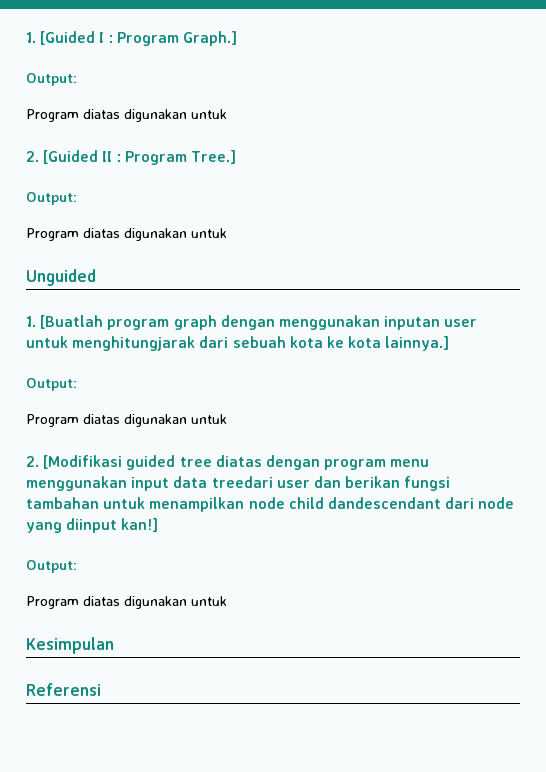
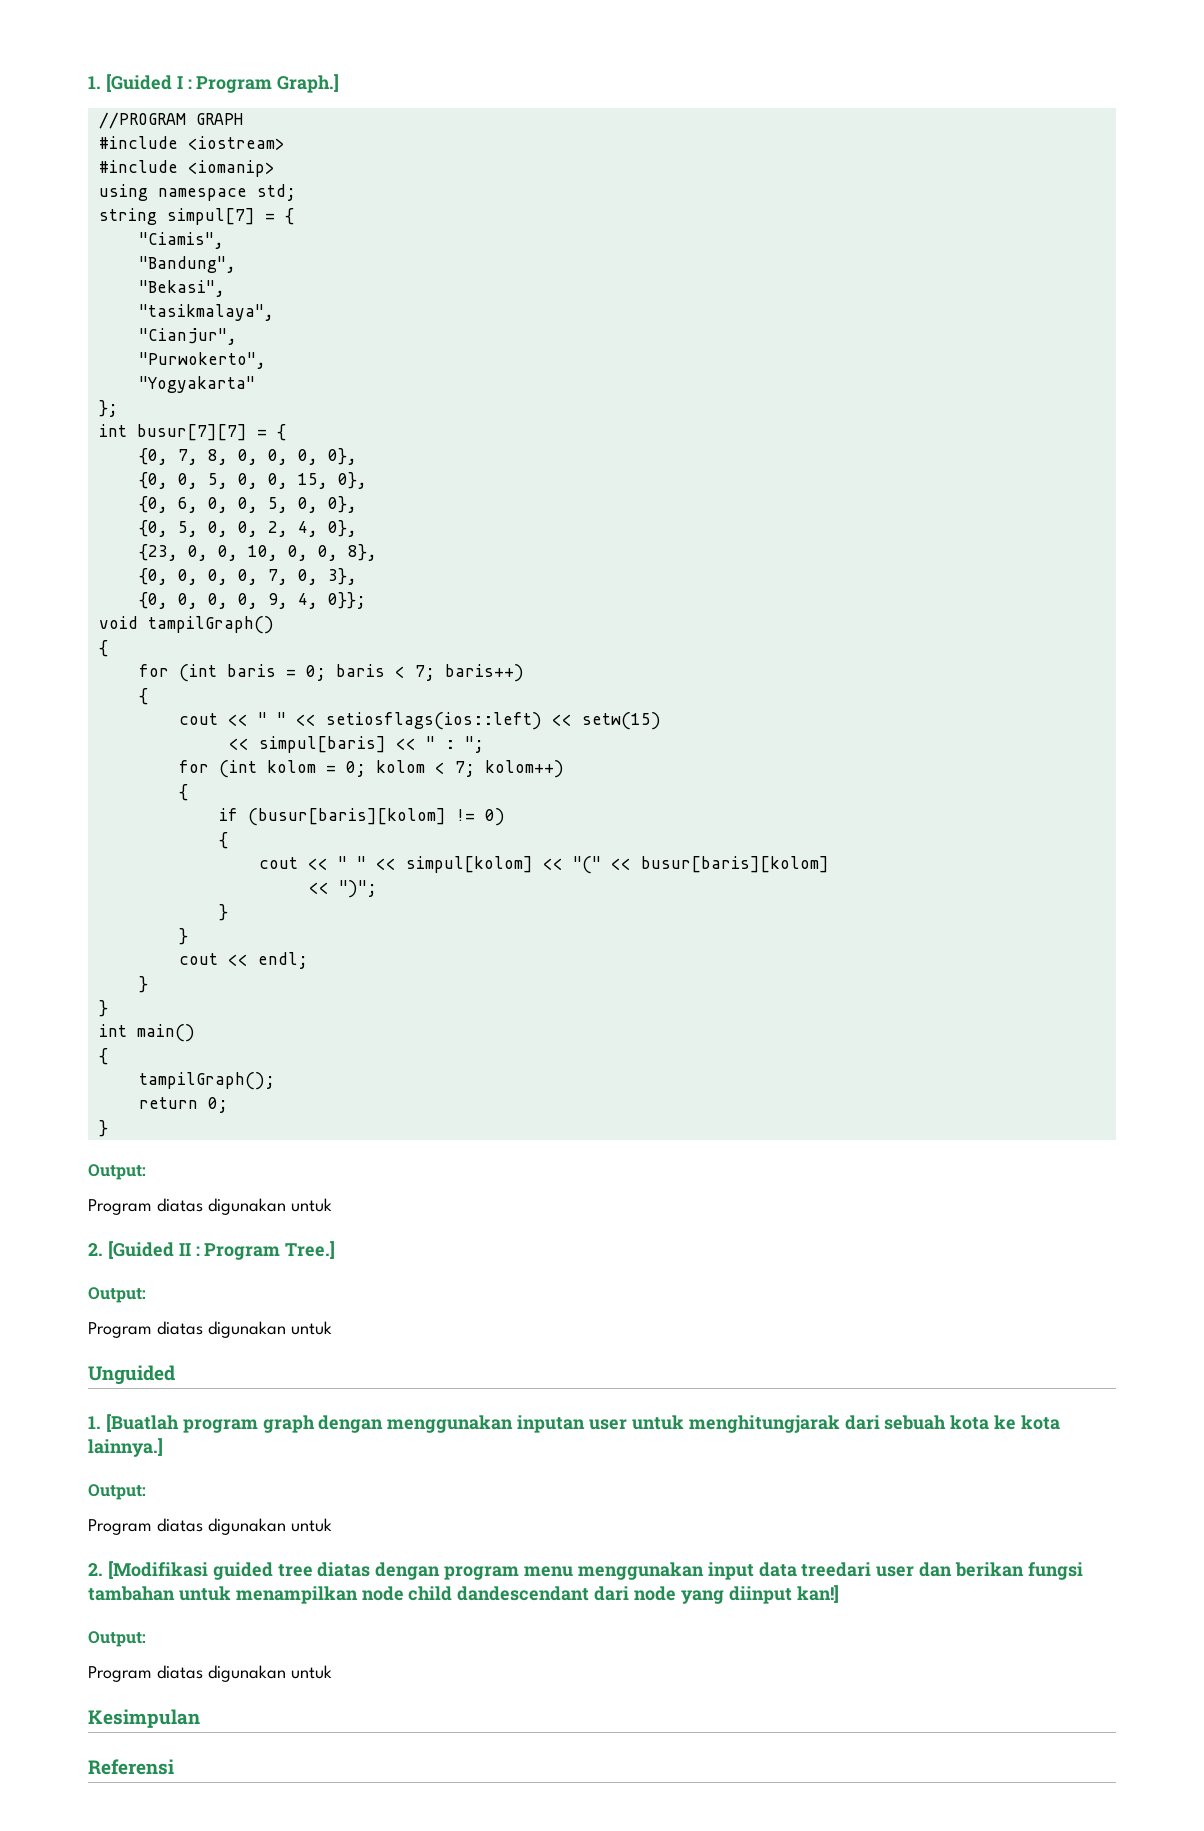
+ //PROGRAM GRAPH
+ #include <iostream>
+ #include <iomanip>
+ using namespace std;
+ string simpul[7] = {
+ "Ciamis",
+ "Bandung",
+ "Bekasi",
+ "tasikmalaya",
+ "Cianjur",
+ "Purwokerto",
+ "Yogyakarta"
+ };
+ int busur[7][7] = {
+ {0, 7, 8, 0, 0, 0, 0},
+ {0, 0, 5, 0, 0, 15, 0},
+ {0, 6, 0, 0, 5, 0, 0},
+ {0, 5, 0, 0, 2, 4, 0},
+ {23, 0, 0, 10, 0, 0, 8},
+ {0, 0, 0, 0, 7, 0, 3},
+ {0, 0, 0, 0, 9, 4, 0}};
+ void tampilGraph()
+ {
+ for (int baris = 0; baris < 7; baris++)
+ {
+ cout << " " << setiosflags(ios::left) << setw(15)
+ << simpul[baris] << " : ";
+ for (int kolom = 0; kolom < 7; kolom++)
+ {
+ if (busur[baris][kolom] != 0)
+ {
+ cout << " " << simpul[kolom] << "(" << busur[baris][kolom]
+ << ")";
+ }
+ }
+ cout << endl;
+ }
+ }
+ int main()
+ {
+ tampilGraph();
+ return 0;
+ }

